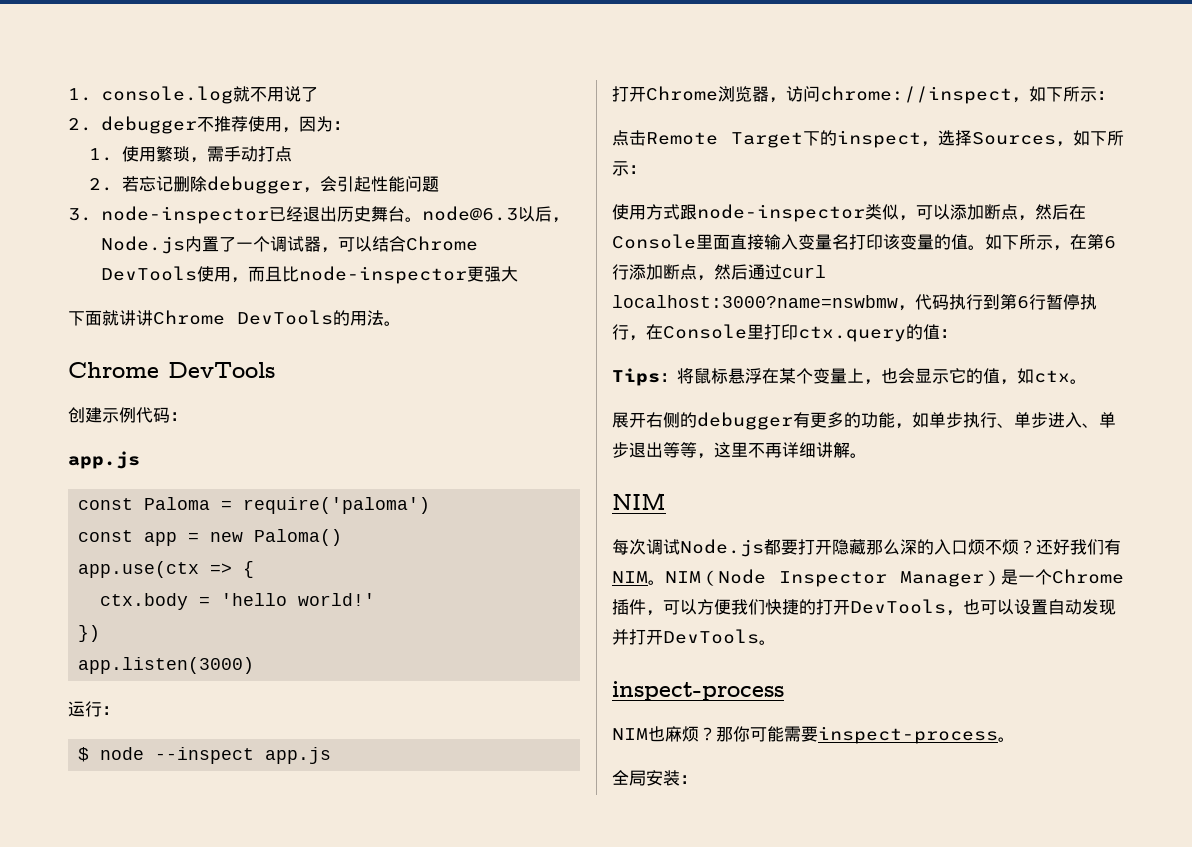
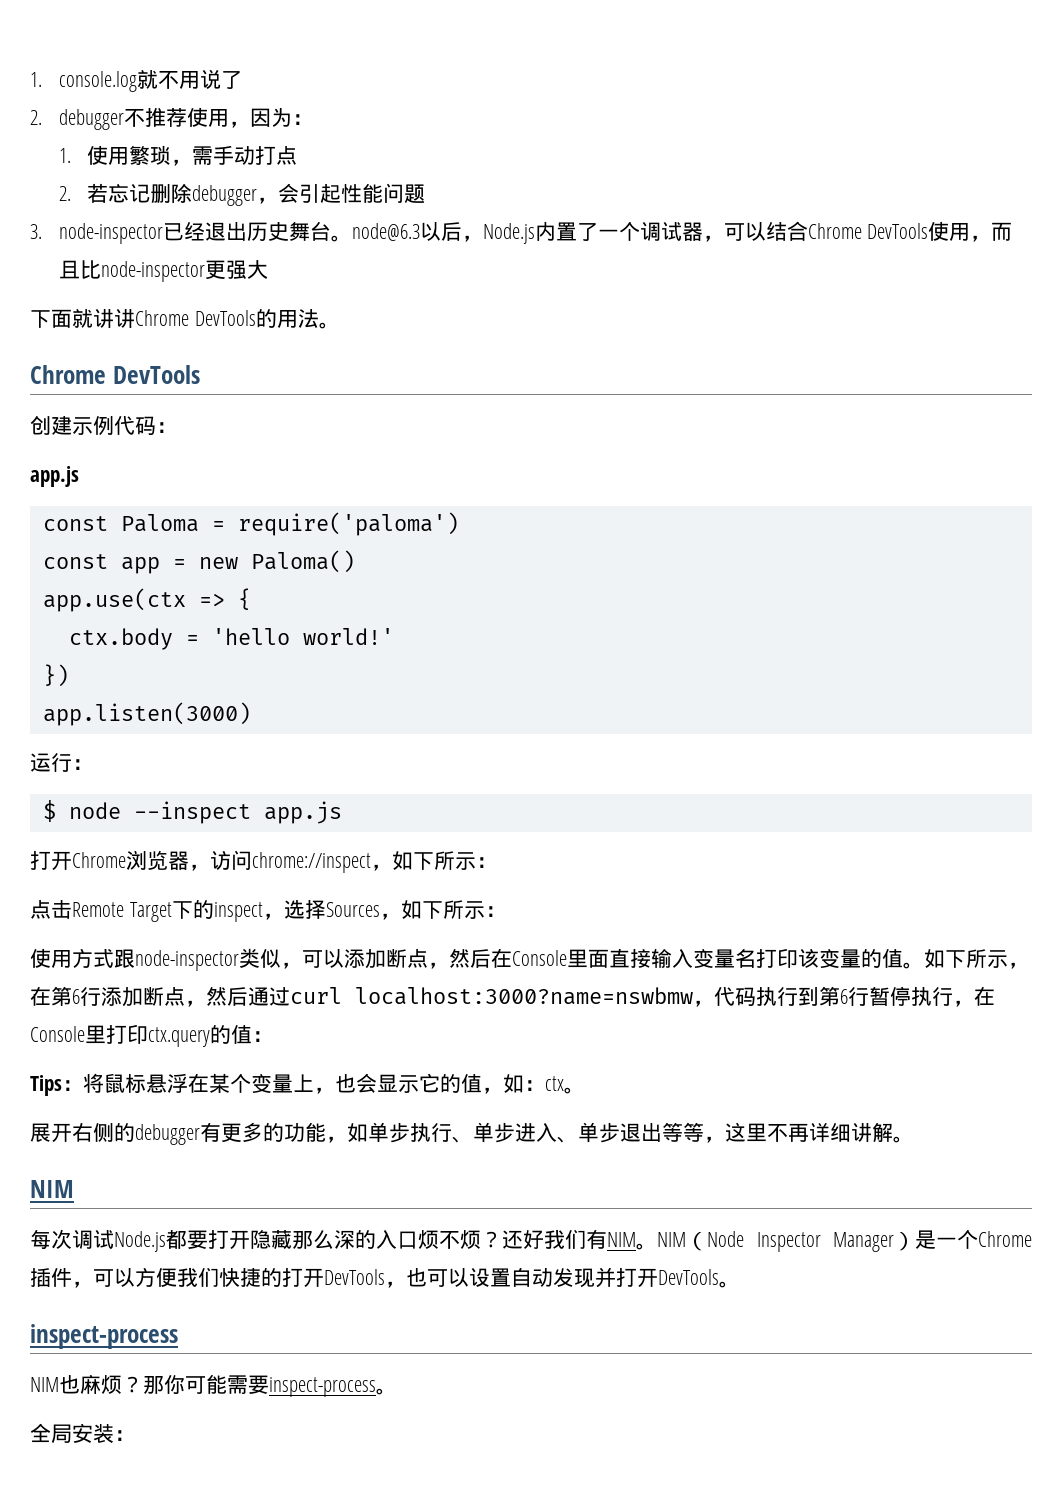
- Tips：将鼠标悬浮在某个变量上，也会显示它的值，如ctx。
+ Tips：将鼠标悬浮在某个变量上，也会显示它的值，如：ctx。

